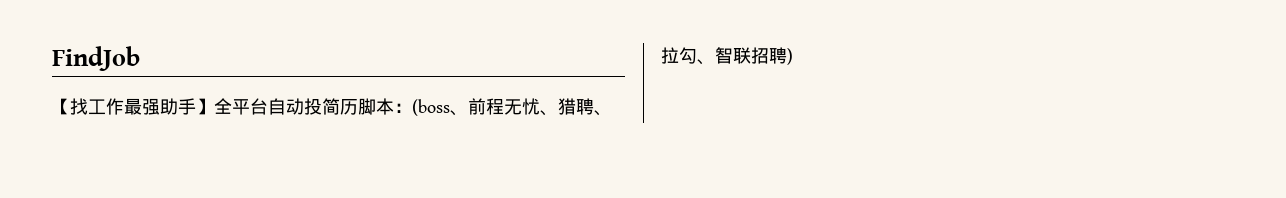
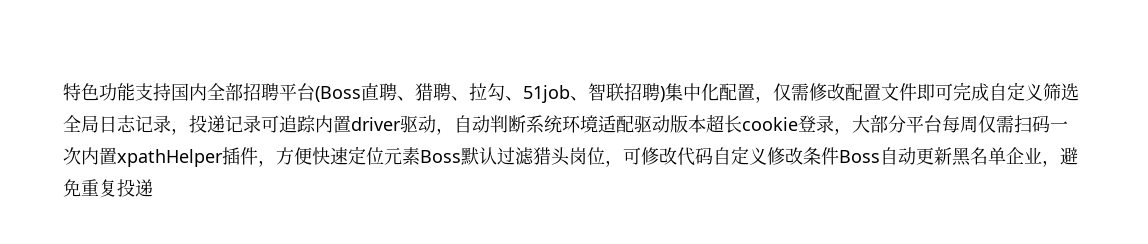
- FindJob
- 【找工作最强助手】全平台自动投简历脚本：(boss、前程无忧、猎聘、拉勾、智联招聘)
+ 特色功能支持国内全部招聘平台(Boss直聘、猎聘、拉勾、51job、智联招聘)集中化配置，仅需修改配置文件即可完成自定义筛选全局日志记录，投递记录可追踪内置driver驱动，自动判断系统环境适配驱动版本超长cookie登录，大部分平台每周仅需扫码一次内置xpathHelper插件，方便快速定位元素Boss默认过滤猎头岗位，可修改代码自定义修改条件Boss自动更新黑名单企业，避免重复投递

